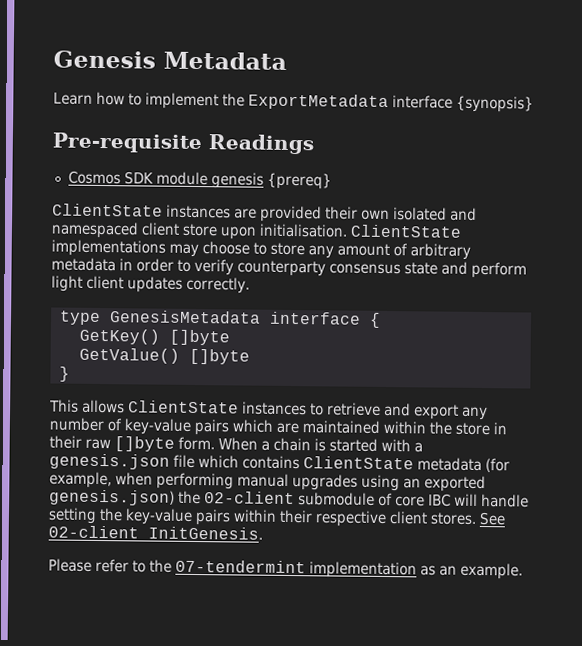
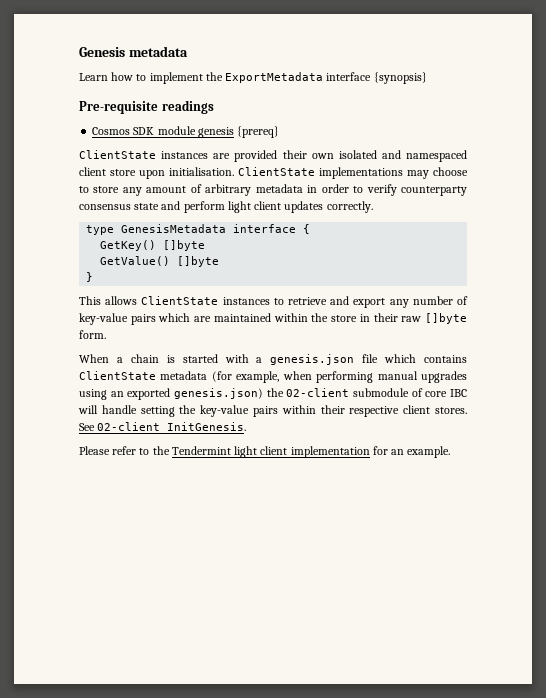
- Genesis Metadata
+ Genesis metadata
- Pre-requisite Readings
+ Pre-requisite readings
- This allows ClientState instances to retrieve and export any number of key-value pairs which are maintained within the store in their raw []byte form. When a chain is started with a genesis.json file which contains ClientState metadata (for example, when performing manual upgrades using an exported genesis.json) the 02-client submodule of core IBC will handle setting the key-value pairs within their respective client stores.
+ This allows ClientState instances to retrieve and export any number of key-value pairs which are maintained within the store in their raw []byte form.
+ When a chain is started with a genesis.json file which contains ClientState metadata (for example, when performing manual upgrades using an exported genesis.json) the 02-client submodule of core IBC will handle setting the key-value pairs within their respective client stores.
- Please refer to the 07-tendermint implementation as an example.
+ Please refer to the Tendermint light client implementation for an example.

